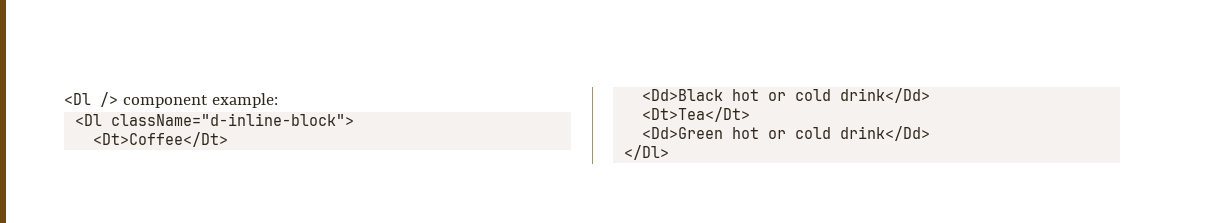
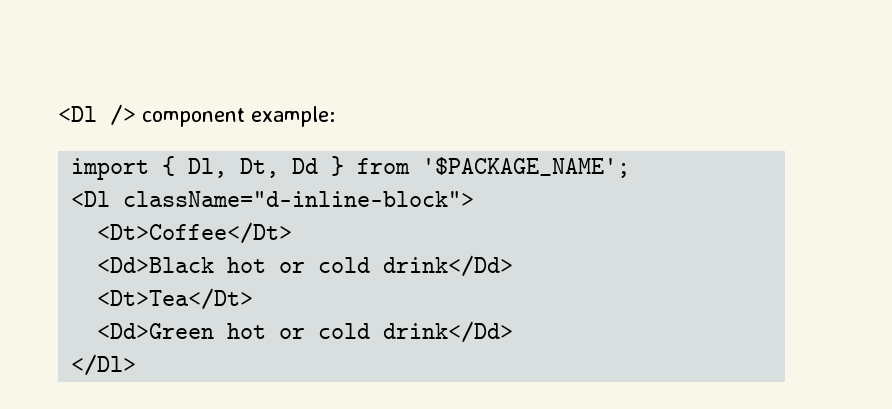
+ import { Dl, Dt, Dd } from '$PACKAGE_NAME';

